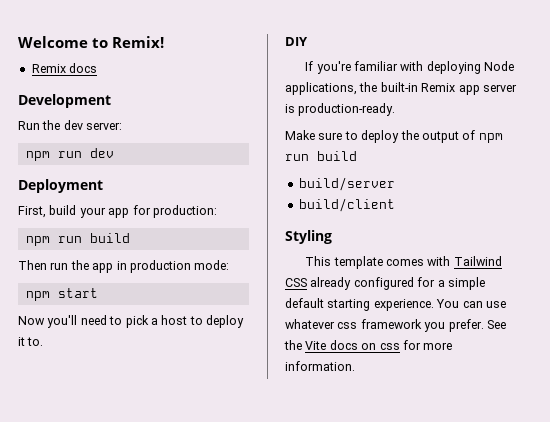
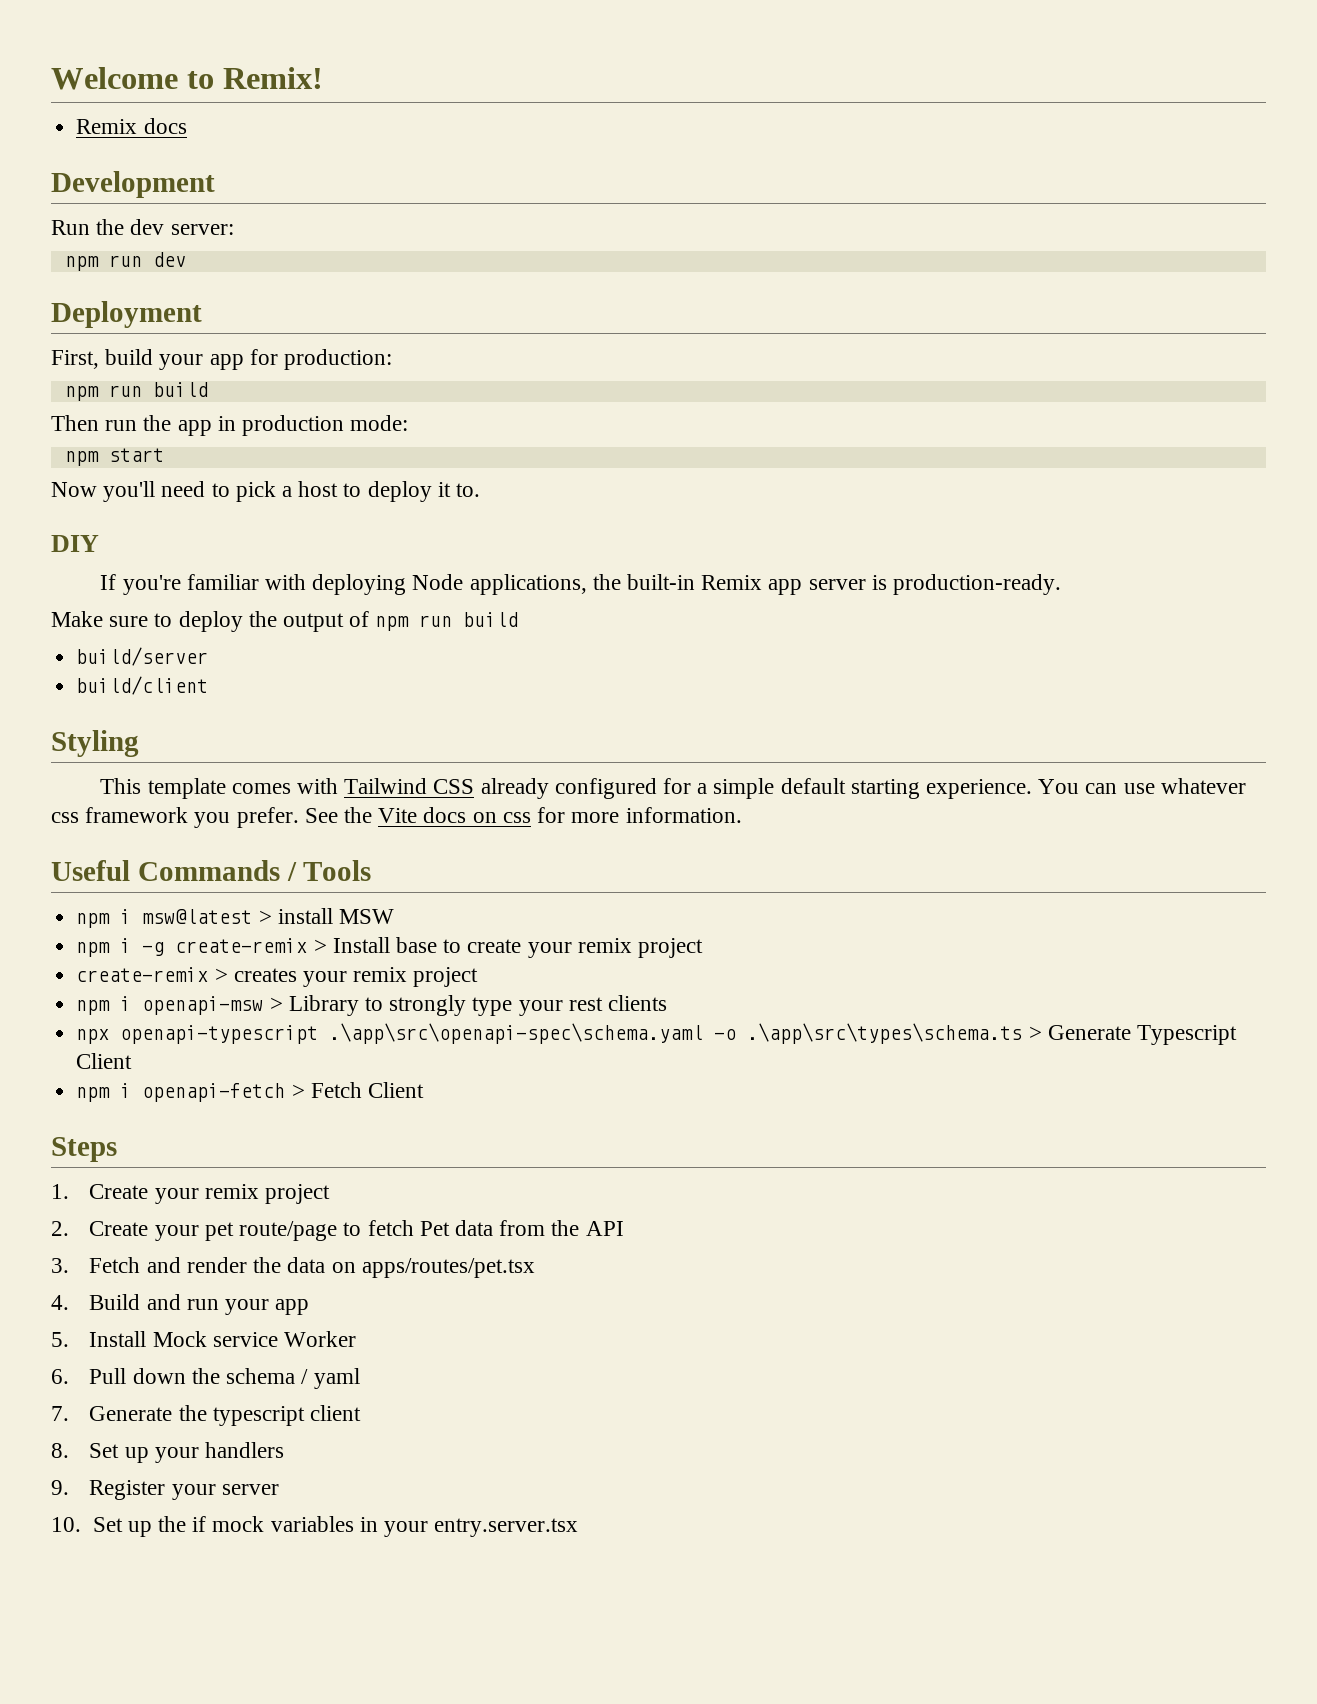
+ Useful Commands / Tools
+ npm i msw@latest > install MSW
+ npm i -g create-remix > Install base to create your remix project
+ create-remix > creates your remix project
+ npm i openapi-msw > Library to strongly type your rest clients
+ npx openapi-typescript .\app\src\openapi-spec\schema.yaml -o .\app\src\types\schema.ts > Generate Typescript Client
+ npm i openapi-fetch > Fetch Client
+ Steps
+ 1. Create your remix project
+ 2. Create your pet route/page to fetch Pet data from the API
+ 3. Fetch and render the data on apps/routes/pet.tsx
+ 4. Build and run your app
+ 5. Install Mock service Worker
+ 6. Pull down the schema / yaml
+ 7. Generate the typescript client
+ 8. Set up your handlers
+ 9. Register your server
+ 10. Set up the if mock variables in your entry.server.tsx

